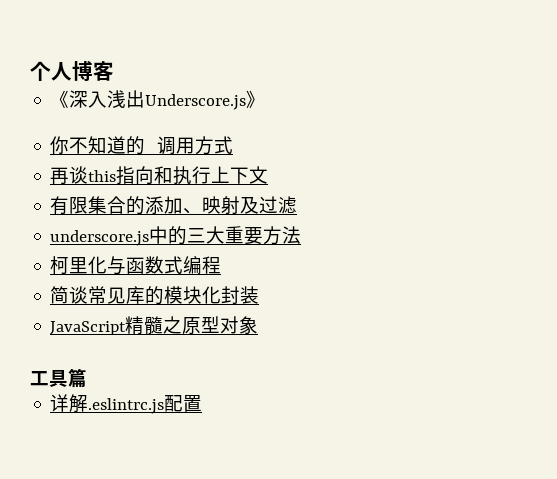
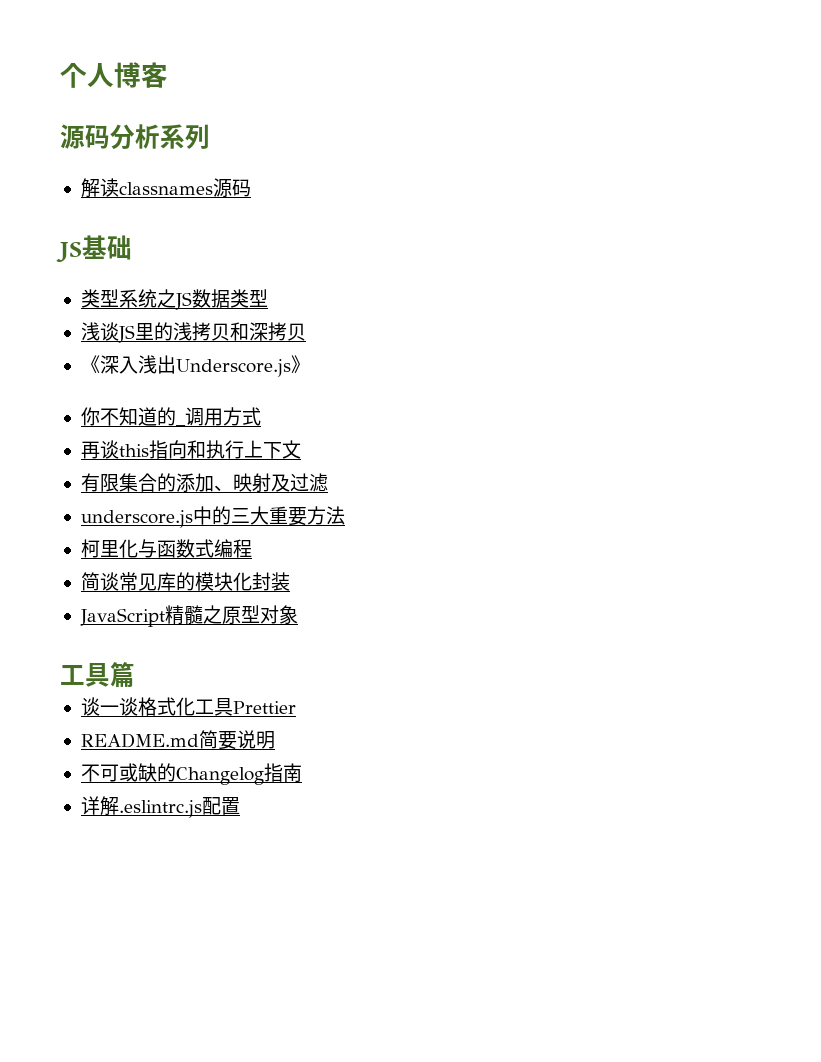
+ 源码分析系列
+ 解读classnames源码
+ JS基础
+ 类型系统之JS数据类型
+ 浅谈JS里的浅拷贝和深拷贝
+ 谈一谈格式化工具Prettier
+ README.md简要说明
+ 不可或缺的Changelog指南

